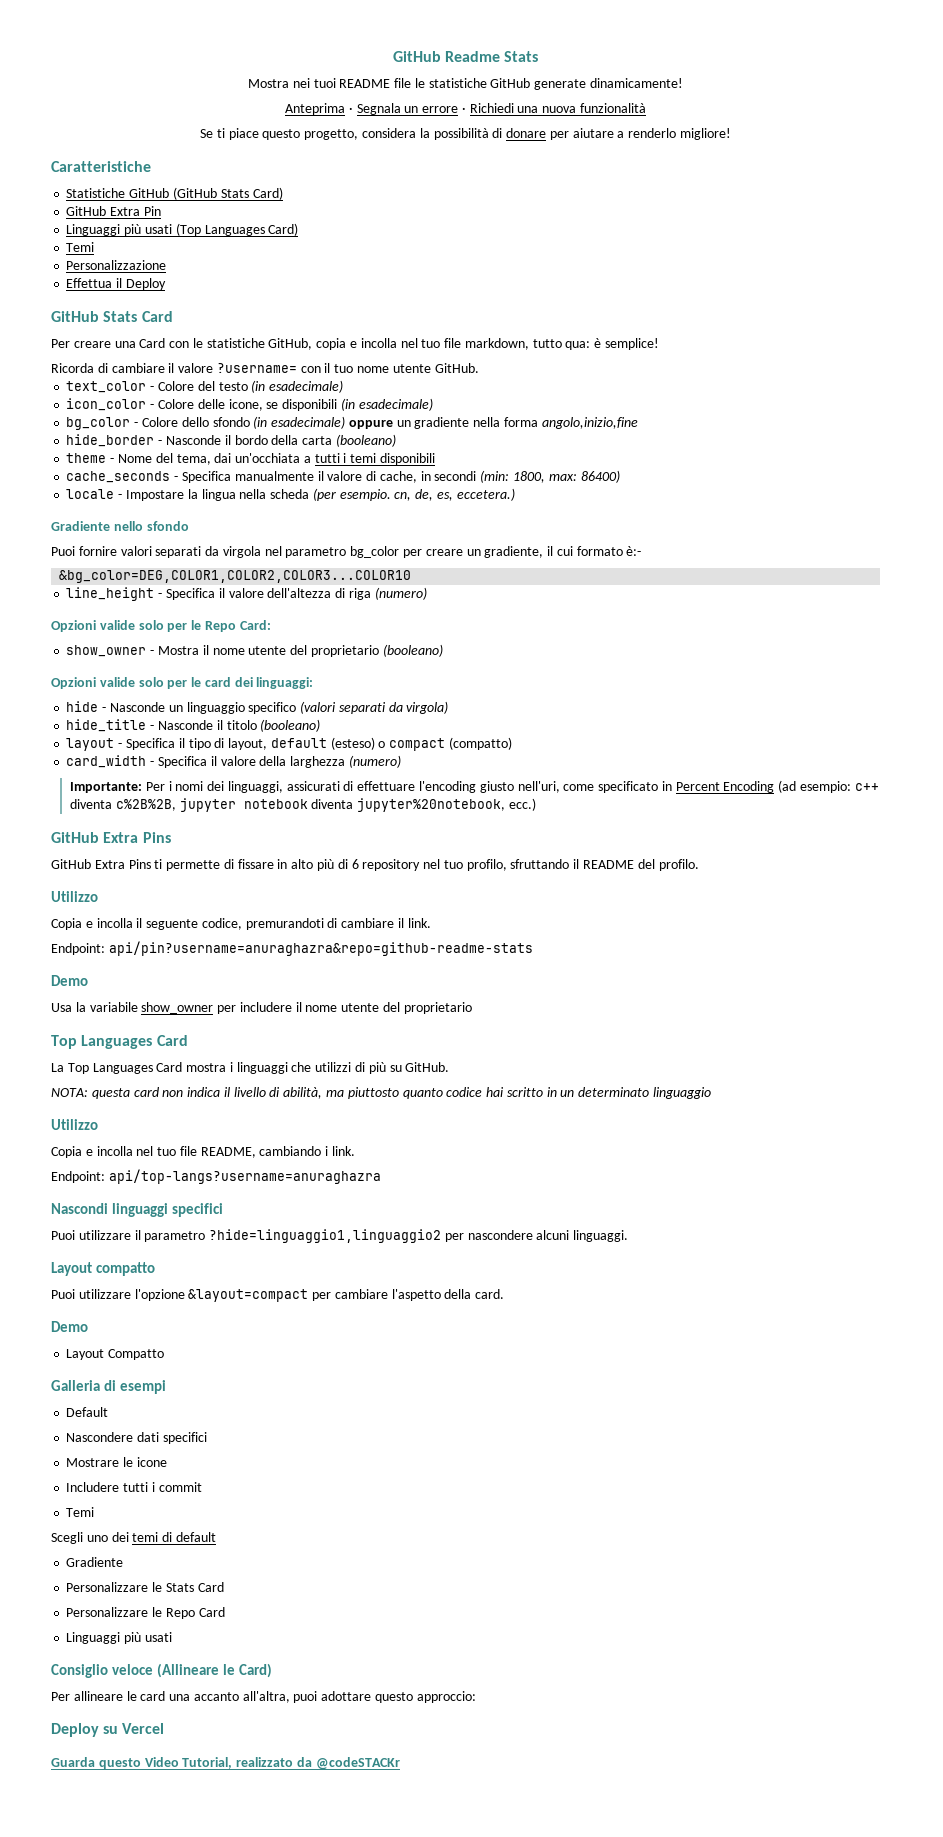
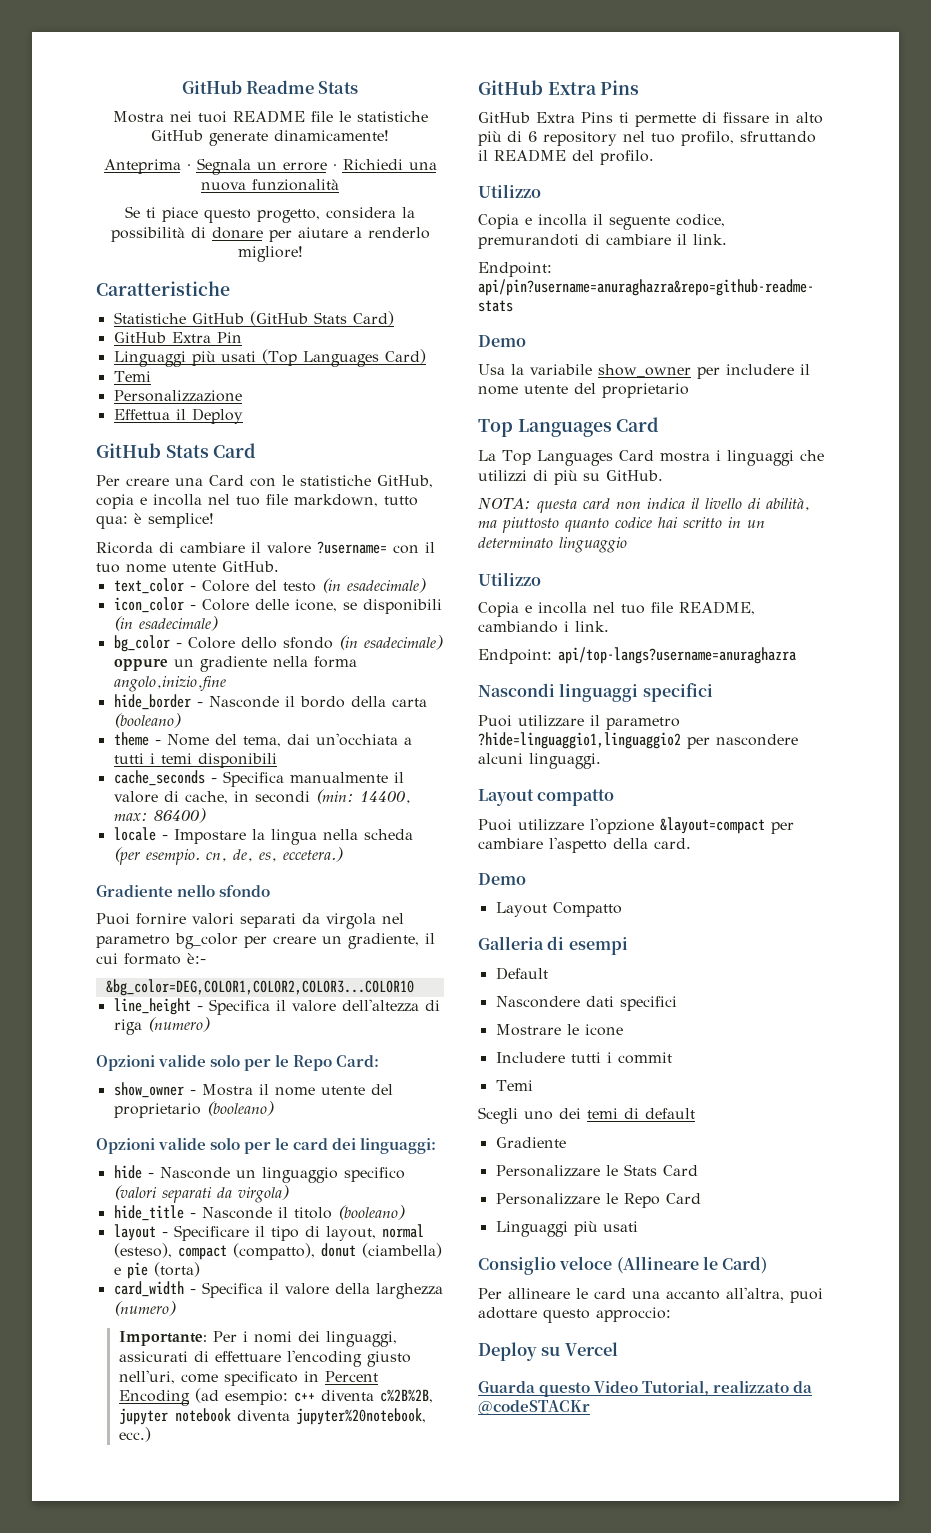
- cache_seconds - Specifica manualmente il valore di cache, in secondi (min: 1800, max: 86400)
+ cache_seconds - Specifica manualmente il valore di cache, in secondi (min: 14400, max: 86400)
- layout - Specifica il tipo di layout, default (esteso) o compact (compatto)
+ layout - Specificare il tipo di layout, normal (esteso), compact (compatto), donut (ciambella) e pie (torta)

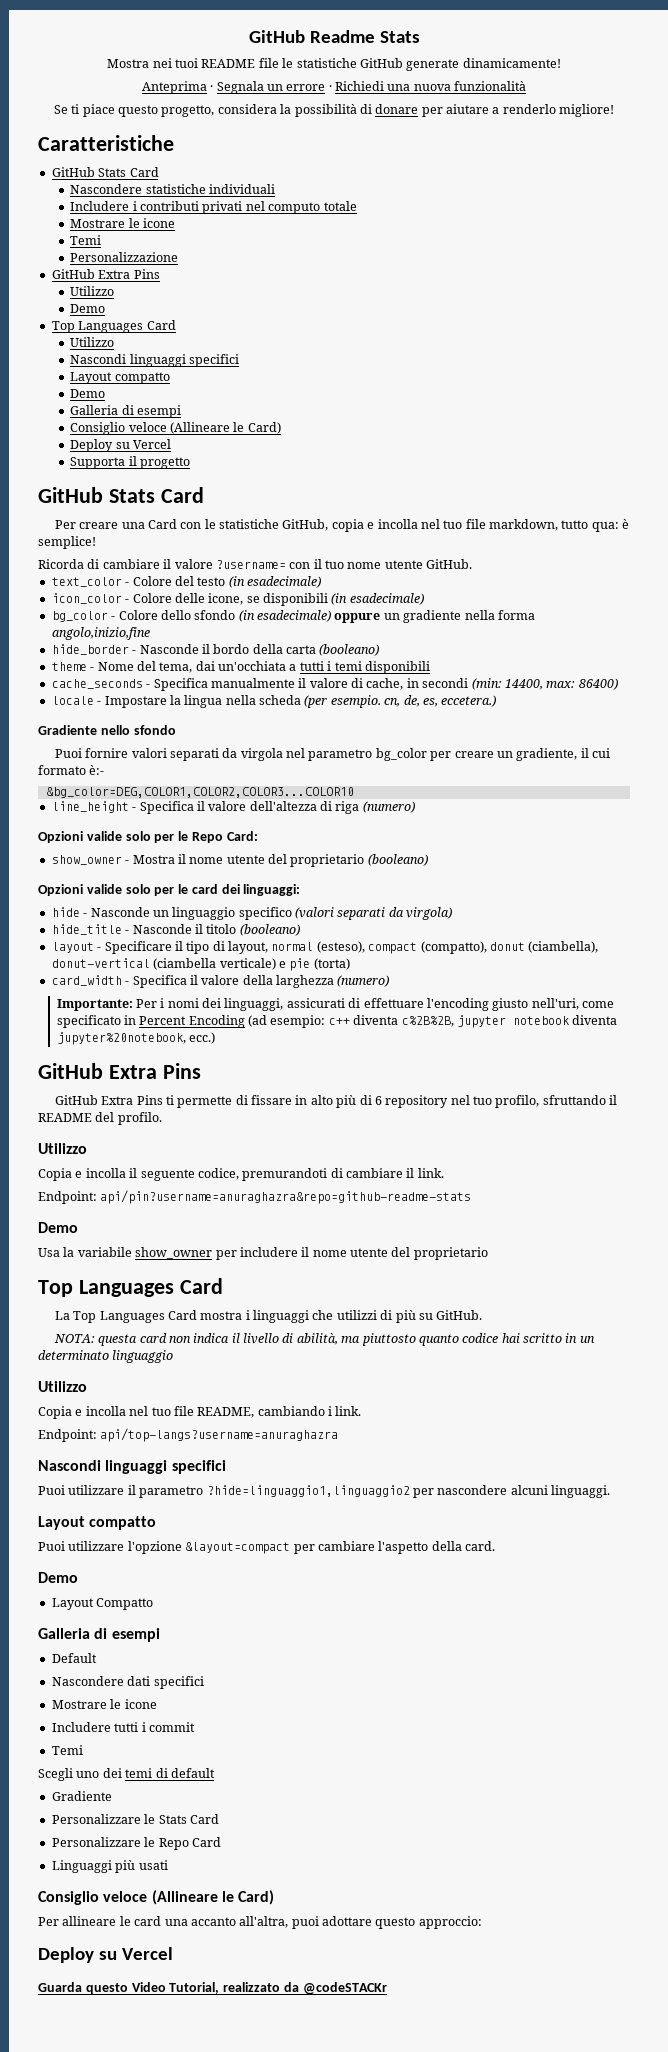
  Caratteristiche
- Statistiche GitHub (GitHub Stats Card)
- GitHub Extra Pin
- Linguaggi più usati (Top Languages Card)
+ GitHub Stats Card
+ Nascondere statistiche individuali
+ Includere i contributi privati nel computo totale
+ Mostrare le icone
  Temi
  Personalizzazione
- Effettua il Deploy
+ GitHub Extra Pins
+ Utilizzo
+ Demo
+ Top Languages Card
+ Utilizzo
+ Nascondi linguaggi specifici
+ Layout compatto
+ Demo
+ Galleria di esempi
+ Consiglio veloce (Allineare le Card)
+ Deploy su Vercel
+ Supporta il progetto
- layout - Specificare il tipo di layout, normal (esteso), compact (compatto), donut (ciambella) e pie (torta)
+ layout - Specificare il tipo di layout, normal (esteso), compact (compatto), donut (ciambella), donut-vertical (ciambella verticale) e pie (torta)

